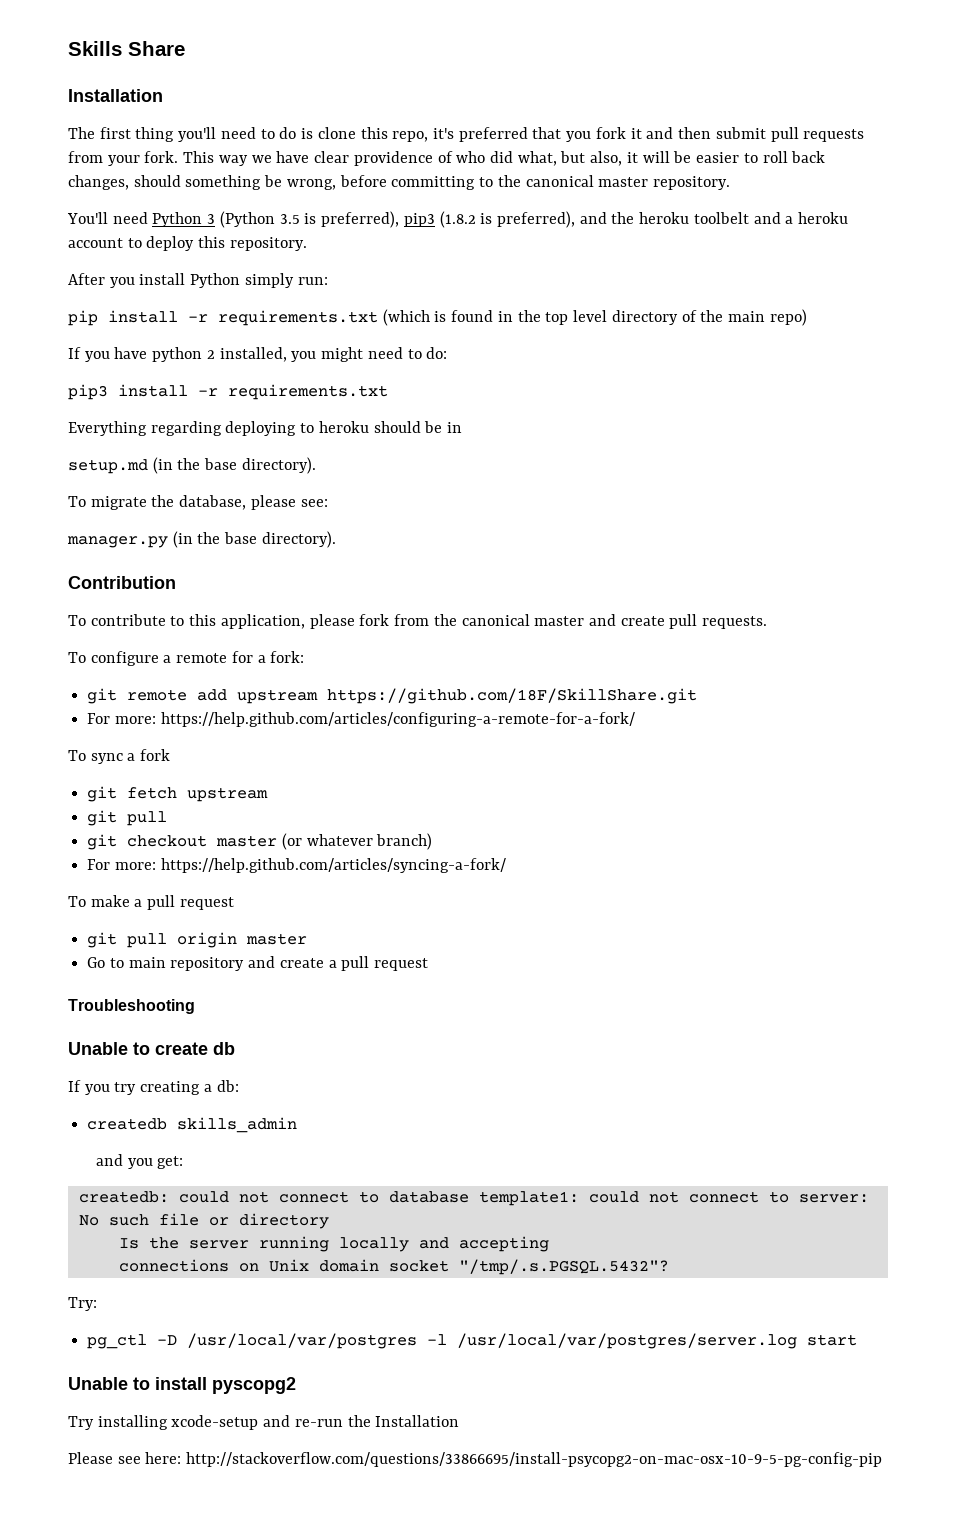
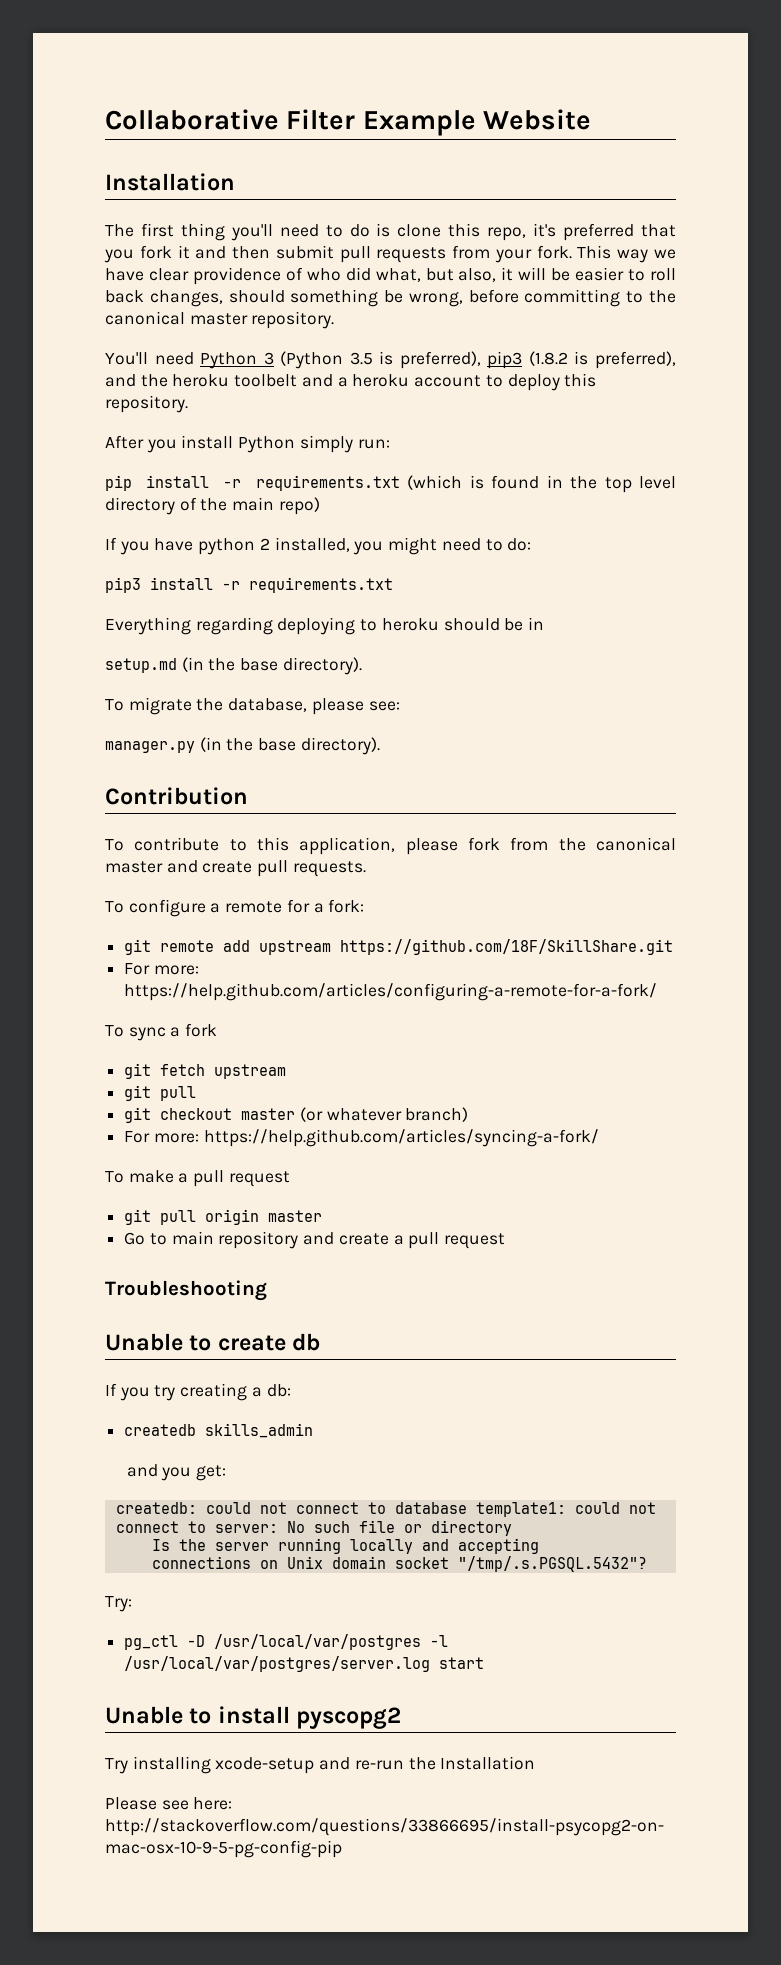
- Skills Share
+ Collaborative Filter Example Website

